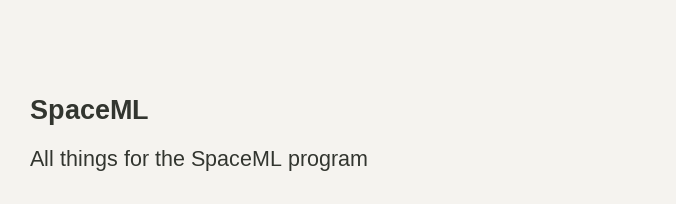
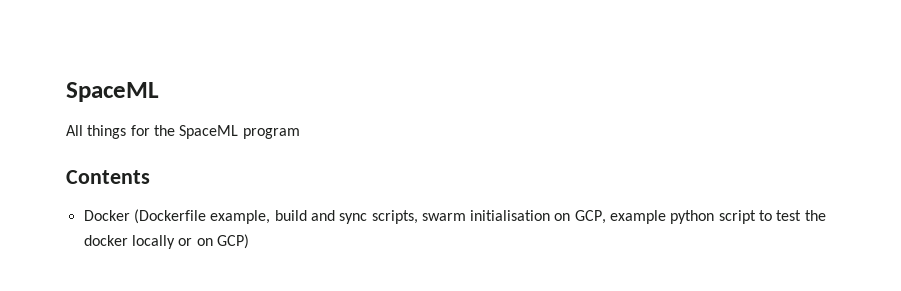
+ Contents
+ Docker (Dockerfile example, build and sync scripts, swarm initialisation on GCP, example python script to test the docker locally or on GCP)

